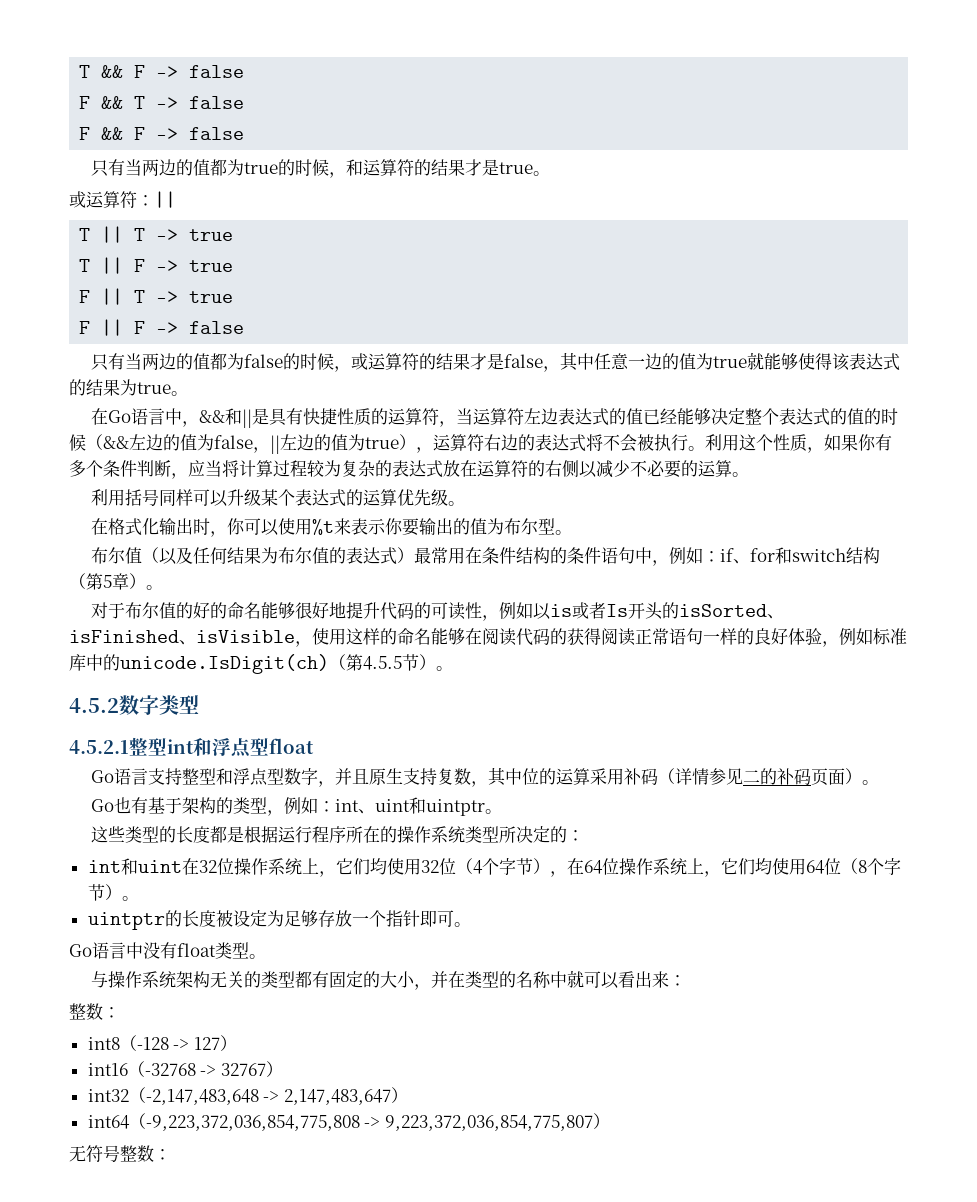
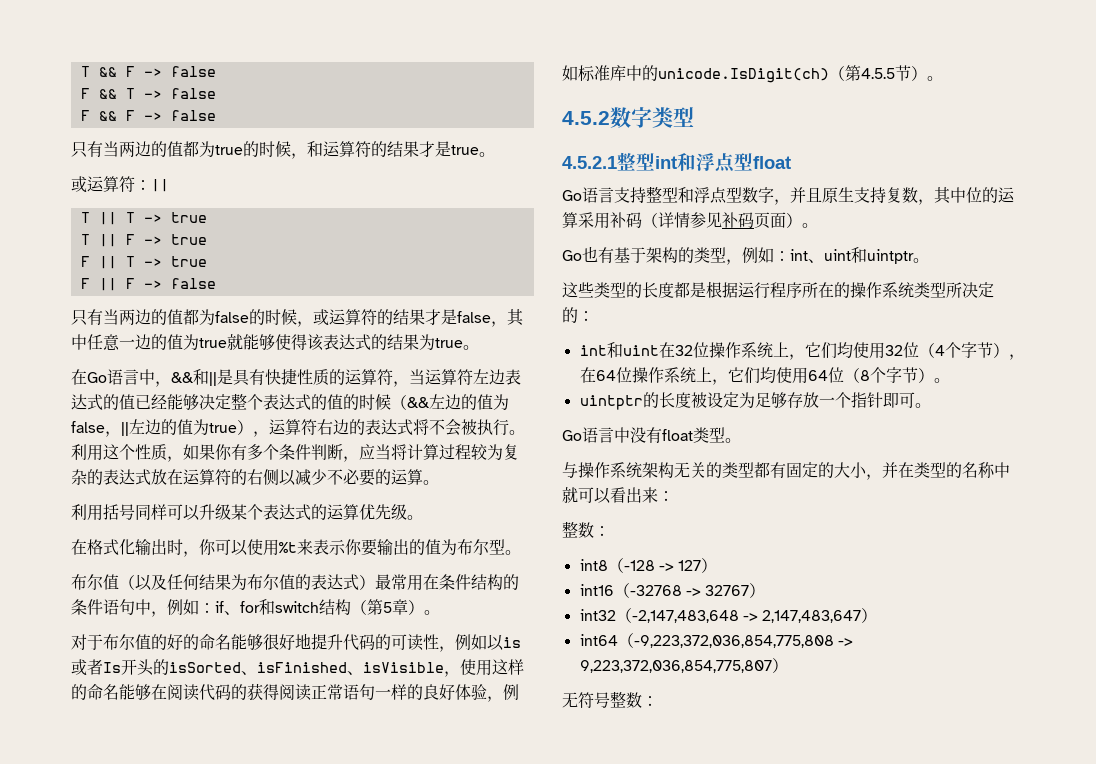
- Go语言支持整型和浮点型数字，并且原生支持复数，其中位的运算采用补码（详情参见二的补码页面）。
+ Go语言支持整型和浮点型数字，并且原生支持复数，其中位的运算采用补码（详情参见补码页面）。

